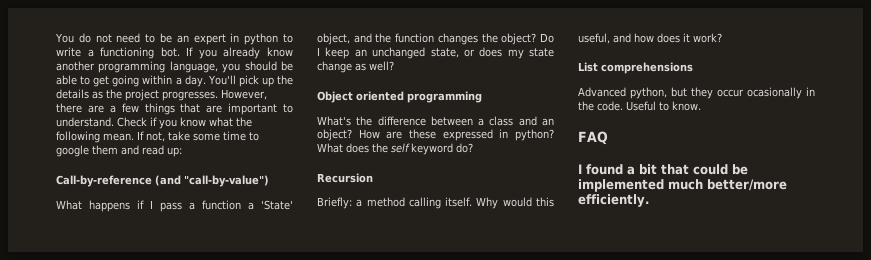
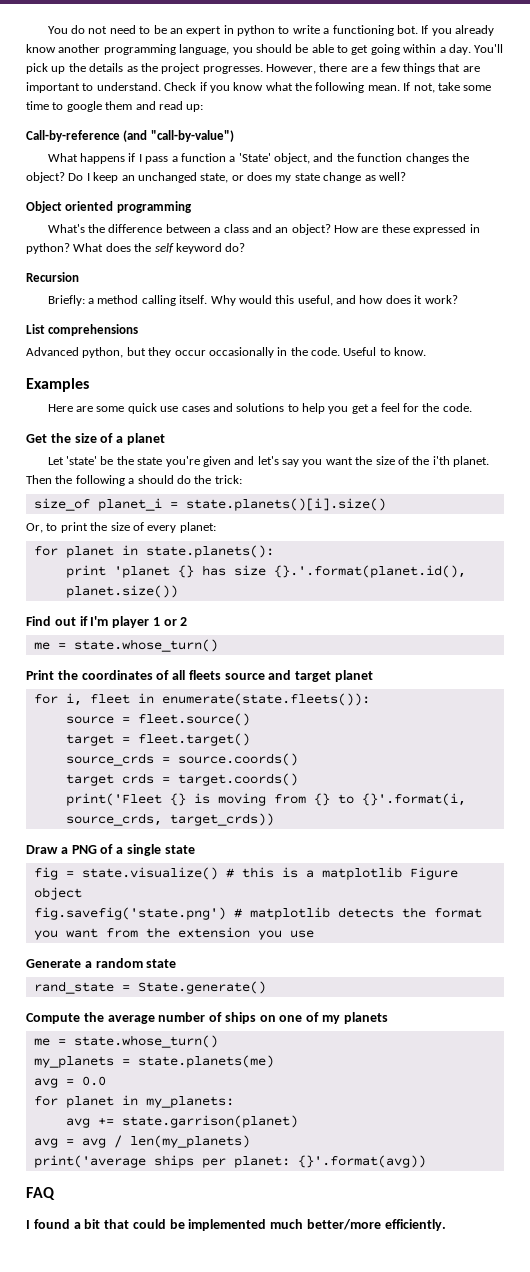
- Advanced python, but they occur ocasionally in the code.
+ Advanced python, but they occur occasionally in the code.
+ Examples
+ Here are some quick use cases and solutions to help you get a feel for the code.
+ Get the size of a planet
+ Let 'state' be the state you're given and let's say you want the size of the i'th planet. Then the following a should do the trick:
+ size_of planet_i = state.planets()[i].size()
+ Or, to print the size of every planet:
+ for planet in state.planets():
+ print 'planet {} has size {}.'.format(planet.id(), planet.size())
+ Find out if I'm player 1 or 2
+ me = state.whose_turn()
+ Print the coordinates of all fleets source and target planet
+ for i, fleet in enumerate(state.fleets()):
+ source = fleet.source()
+ target = fleet.target()
+ source_crds = source.coords()
+ target crds = target.coords()
+ print('Fleet {} is moving from {} to {}'.format(i, source_crds, target_crds))
+ Draw a PNG of a single state
+ fig = state.visualize() # this is a matplotlib Figure object
+ fig.savefig('state.png') # matplotlib detects the format you want from the extension you use
+ Generate a random state
+ rand_state = State.generate()
+ Compute the average number of ships on one of my planets
+ me = state.whose_turn()
+ my_planets = state.planets(me)
+ avg = 0.0
+ for planet in my_planets:
+ avg += state.garrison(planet)
+ avg = avg / len(my_planets)
+ print('average ships per planet: {}'.format(avg))

